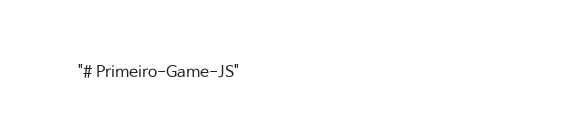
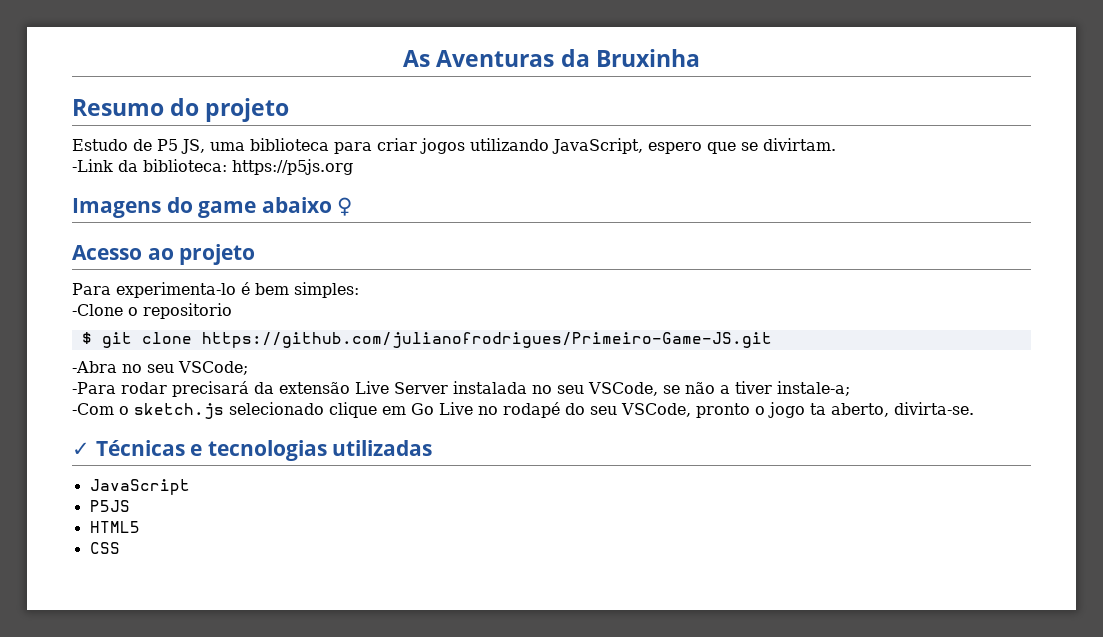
- "# Primeiro-Game-JS"
+ As Aventuras da Bruxinha
+ Resumo do projeto
+ Estudo de P5 JS, uma biblioteca para criar jogos utilizando JavaScript, espero que se divirtam.
+ -Link da biblioteca: https://p5js.org
+ Imagens do game abaixo ♀
+ Acesso ao projeto
+ Para experimenta-lo é bem simples:
+ -Clone o repositorio
+ $ git clone https://github.com/julianofrodrigues/Primeiro-Game-JS.git
+ -Abra no seu VSCode;
+ -Para rodar precisará da extensão Live Server instalada no seu VSCode, se não a tiver instale-a;
+ -Com o sketch.js selecionado clique em Go Live no rodapé do seu VSCode, pronto o jogo ta aberto, divirta-se.
+ ✓ Técnicas e tecnologias utilizadas
+ JavaScript
+ P5JS
+ HTML5
+ CSS

